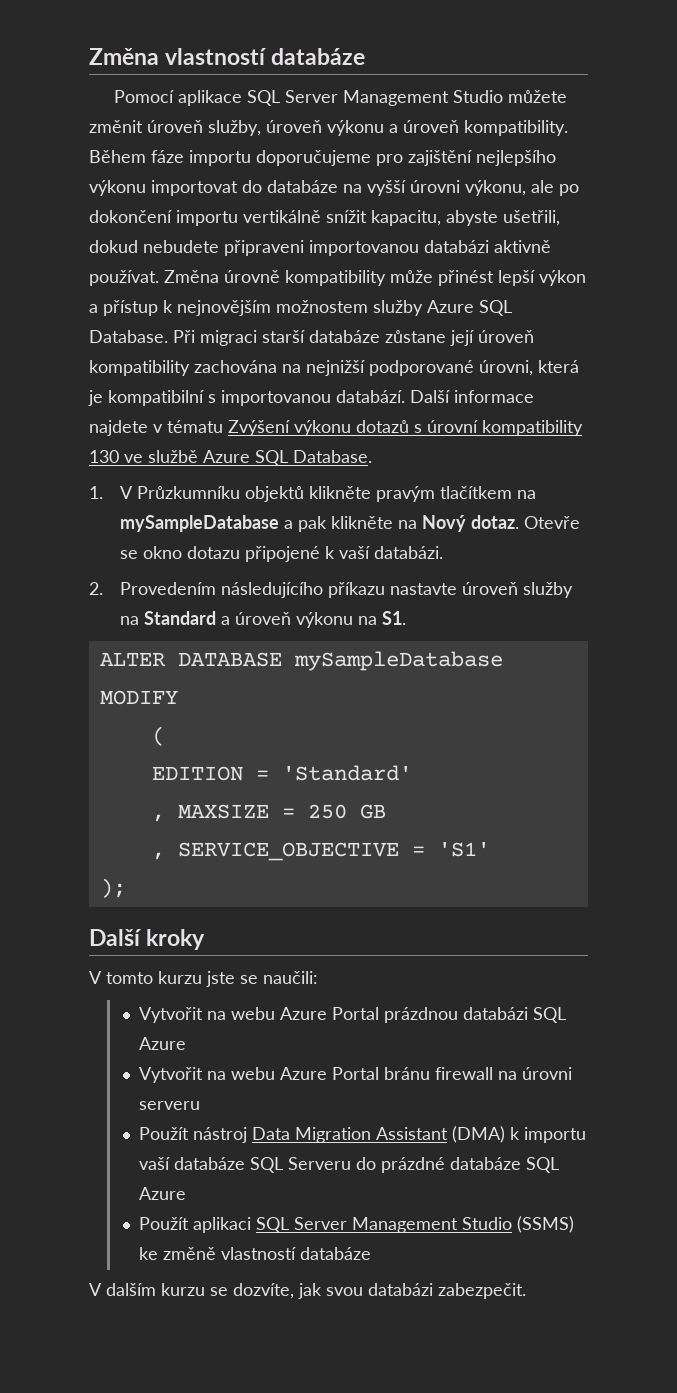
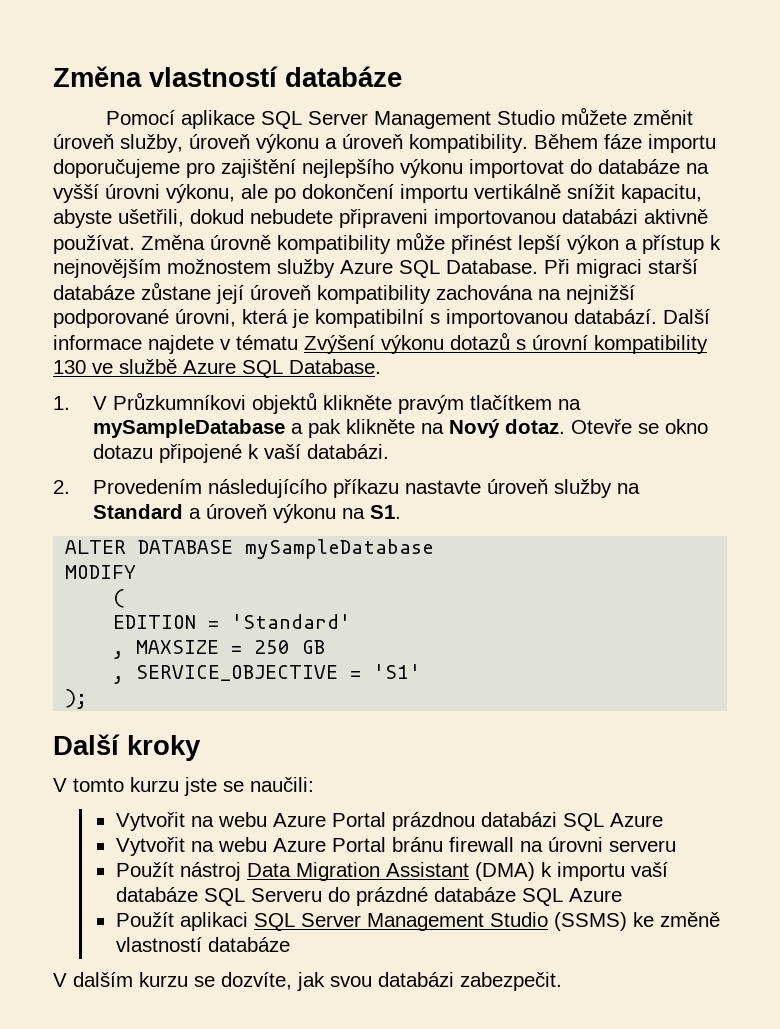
- 1. V Průzkumníku objektů klikněte pravým tlačítkem na mySampleDatabase a pak klikněte na Nový dotaz.
+ 1. V Průzkumníkovi objektů klikněte pravým tlačítkem na mySampleDatabase a pak klikněte na Nový dotaz.

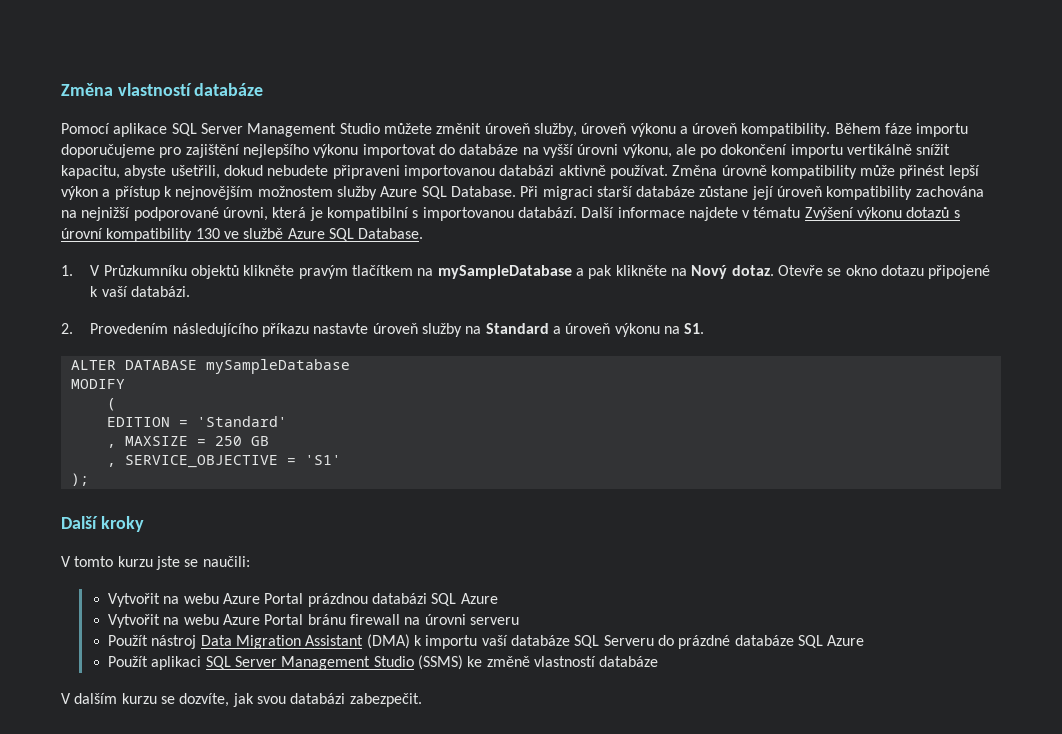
- 1. V Průzkumníkovi objektů klikněte pravým tlačítkem na mySampleDatabase a pak klikněte na Nový dotaz.
+ 1. V Průzkumníku objektů klikněte pravým tlačítkem na mySampleDatabase a pak klikněte na Nový dotaz.

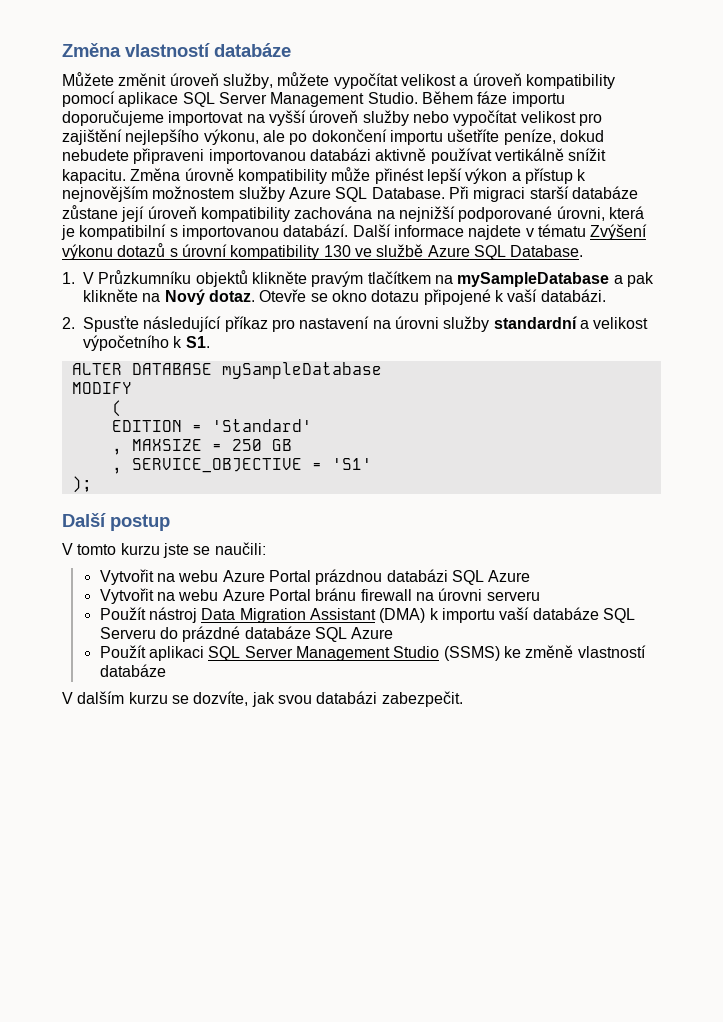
- Pomocí aplikace SQL Server Management Studio můžete změnit úroveň služby, úroveň výkonu a úroveň kompatibility. Během fáze importu doporučujeme pro zajištění nejlepšího výkonu importovat do databáze na vyšší úrovni výkonu, ale po dokončení importu vertikálně snížit kapacitu, abyste ušetřili, dokud nebudete připraveni importovanou databázi aktivně používat.
+ Můžete změnit úroveň služby, můžete vypočítat velikost a úroveň kompatibility pomocí aplikace SQL Server Management Studio. Během fáze importu doporučujeme importovat na vyšší úroveň služby nebo vypočítat velikost pro zajištění nejlepšího výkonu, ale po dokončení importu ušetříte peníze, dokud nebudete připraveni importovanou databázi aktivně používat vertikálně snížit kapacitu.
- 2. Provedením následujícího příkazu nastavte úroveň služby na Standard a úroveň výkonu na S1.
+ 2. Spusťte následující příkaz pro nastavení na úrovni služby standardní a velikost výpočetního k S1.
- Další kroky
+ Další postup

